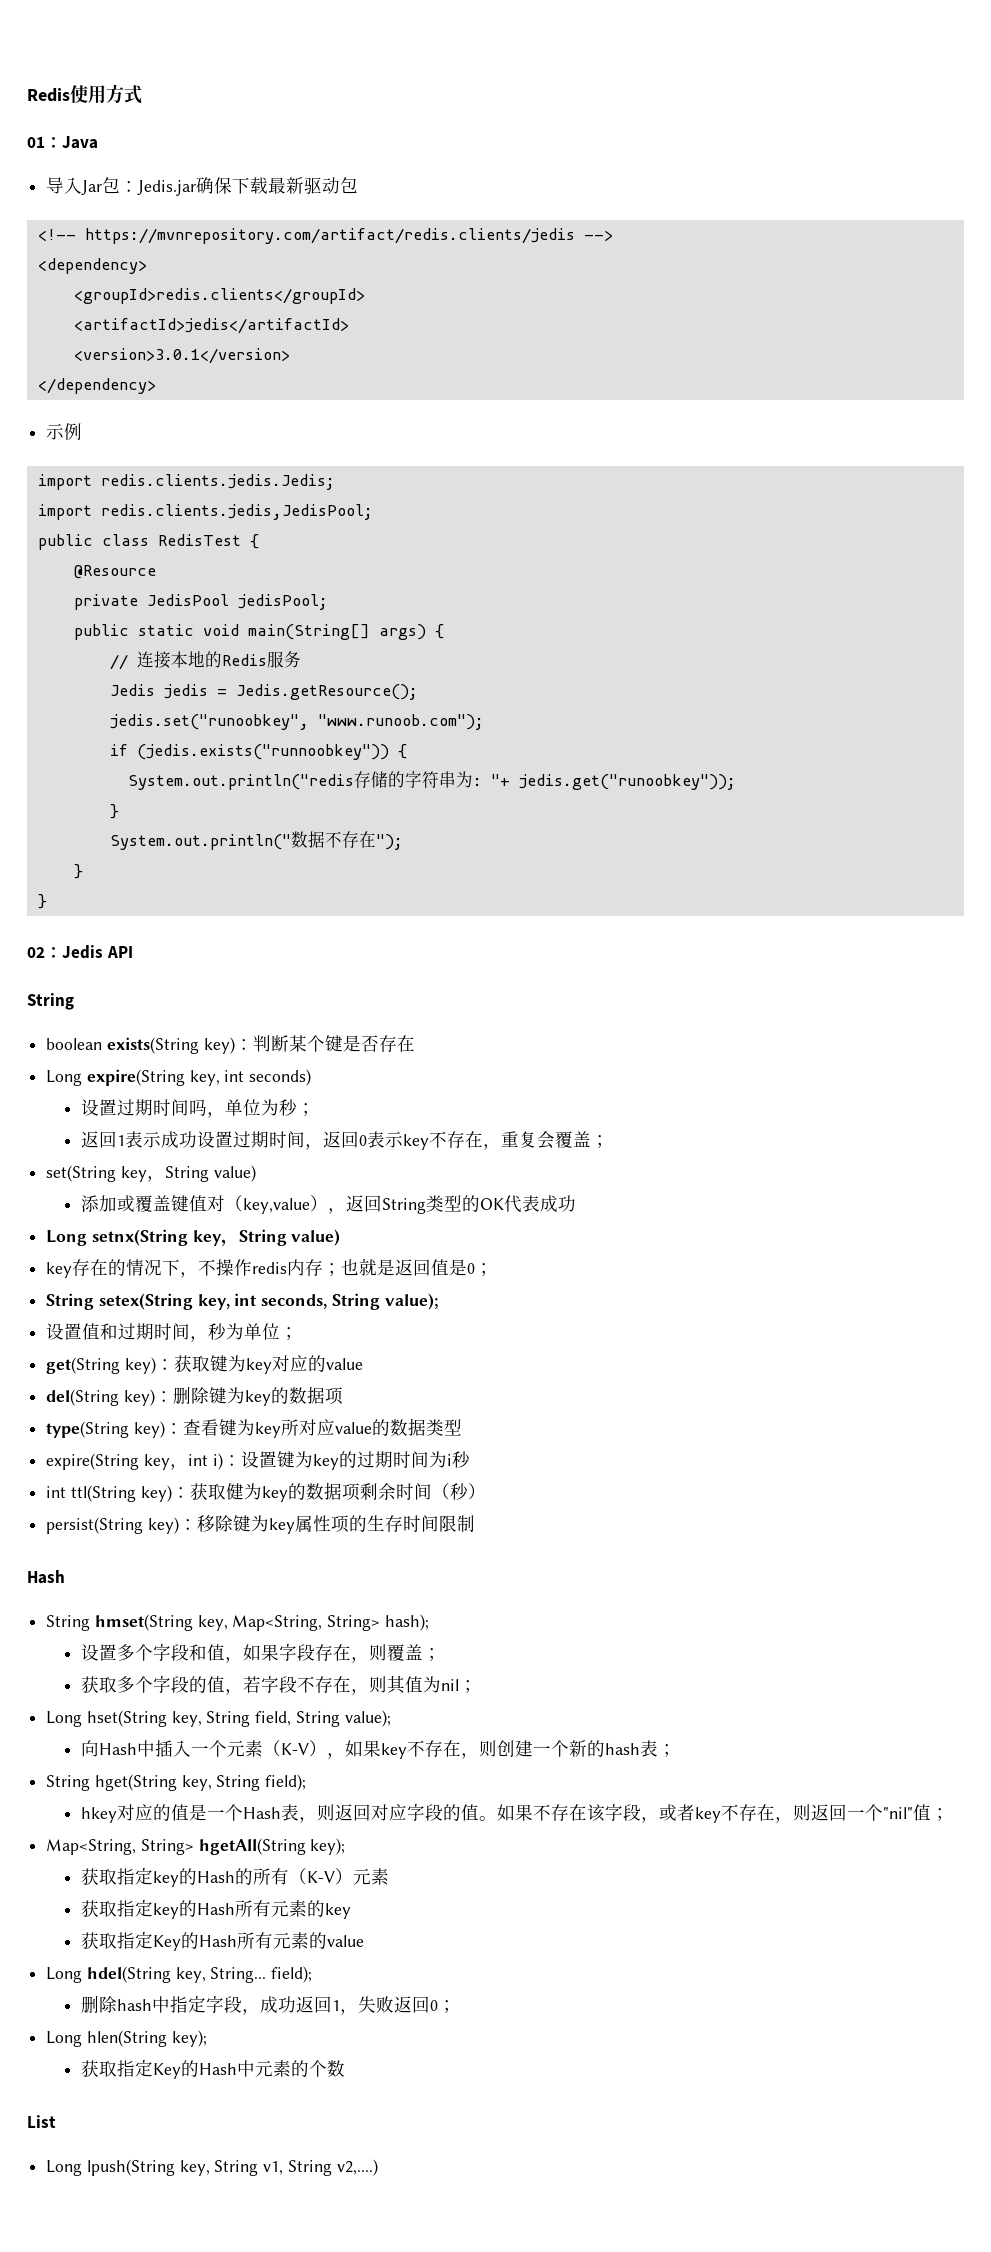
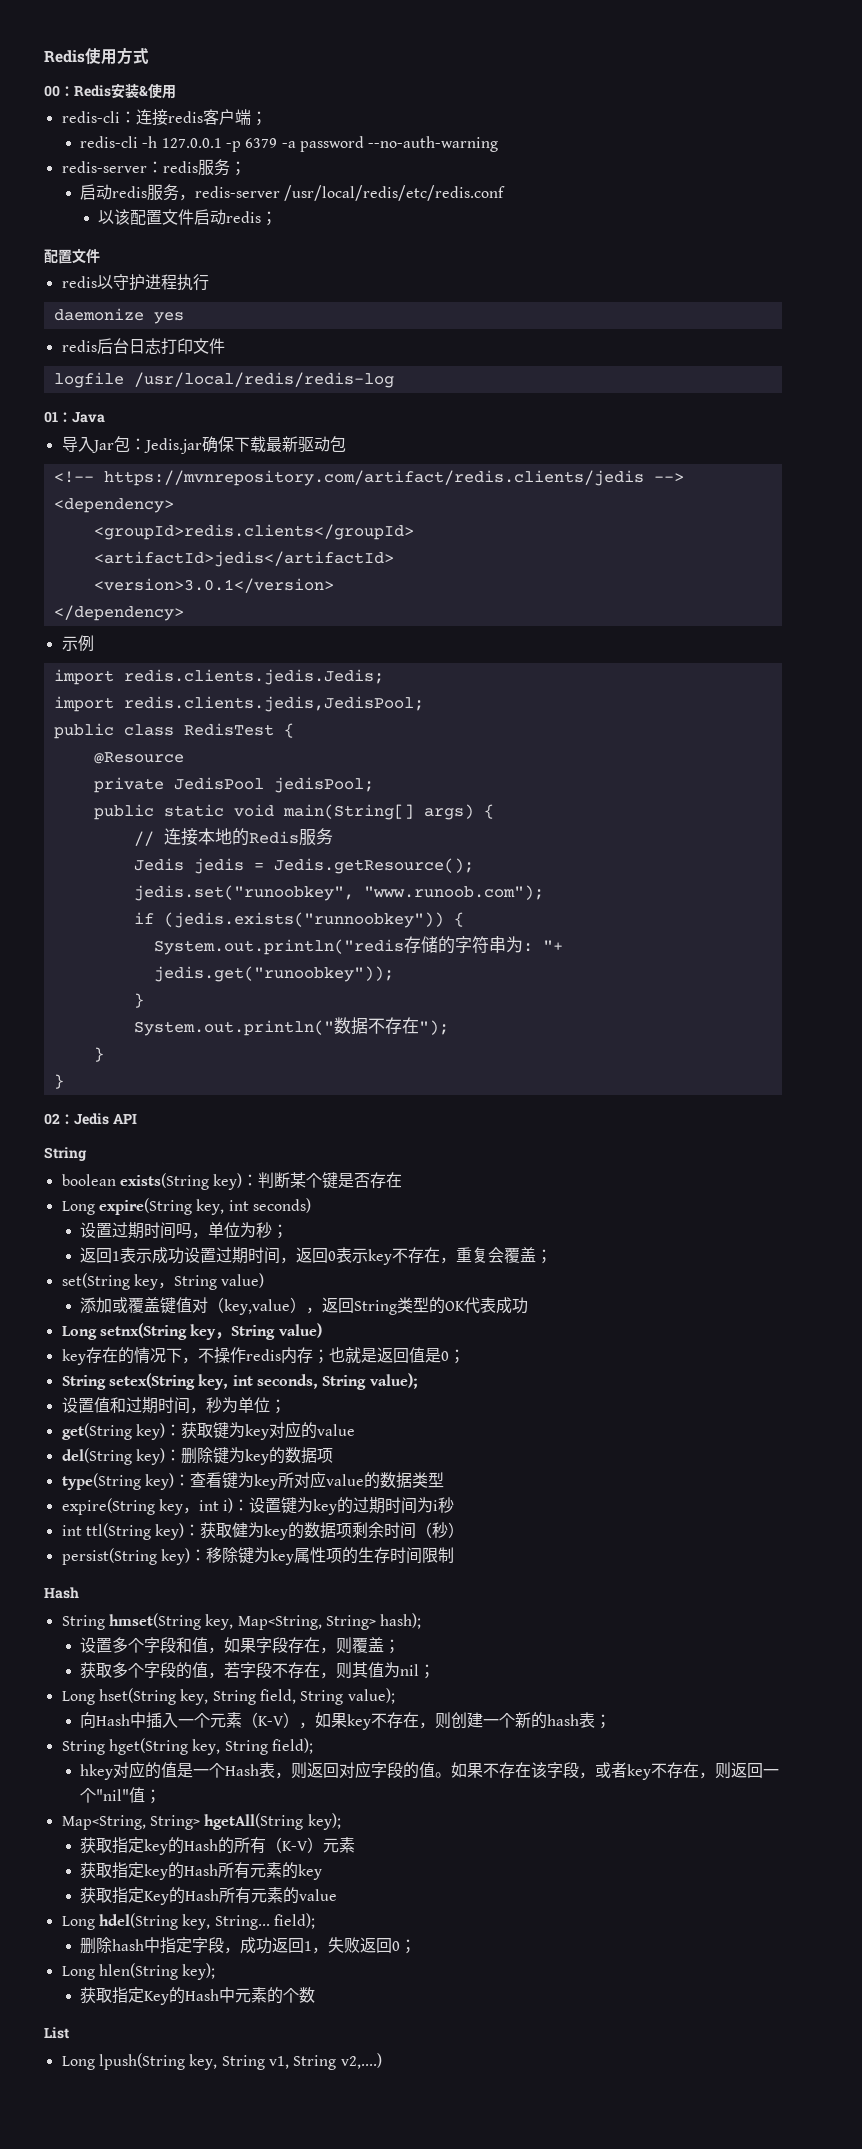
+ 00：Redis安装&使用
+ redis-cli：连接redis客户端；
+ redis-cli -h 127.0.0.1 -p 6379 -a password --no-auth-warning
+ redis-server：redis服务；
+ 启动redis服务，redis-server /usr/local/redis/etc/redis.conf
+ 以该配置文件启动redis；
+ 配置文件
+ redis以守护进程执行
+ daemonize yes
+ redis后台日志打印文件
+ logfile /usr/local/redis/redis-log

